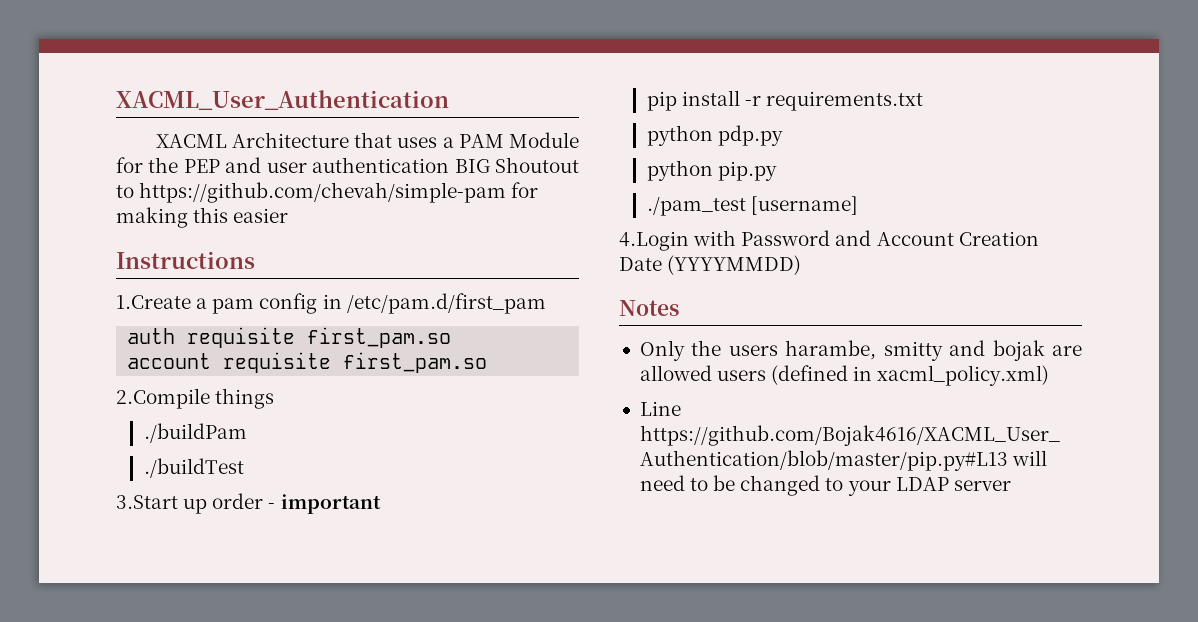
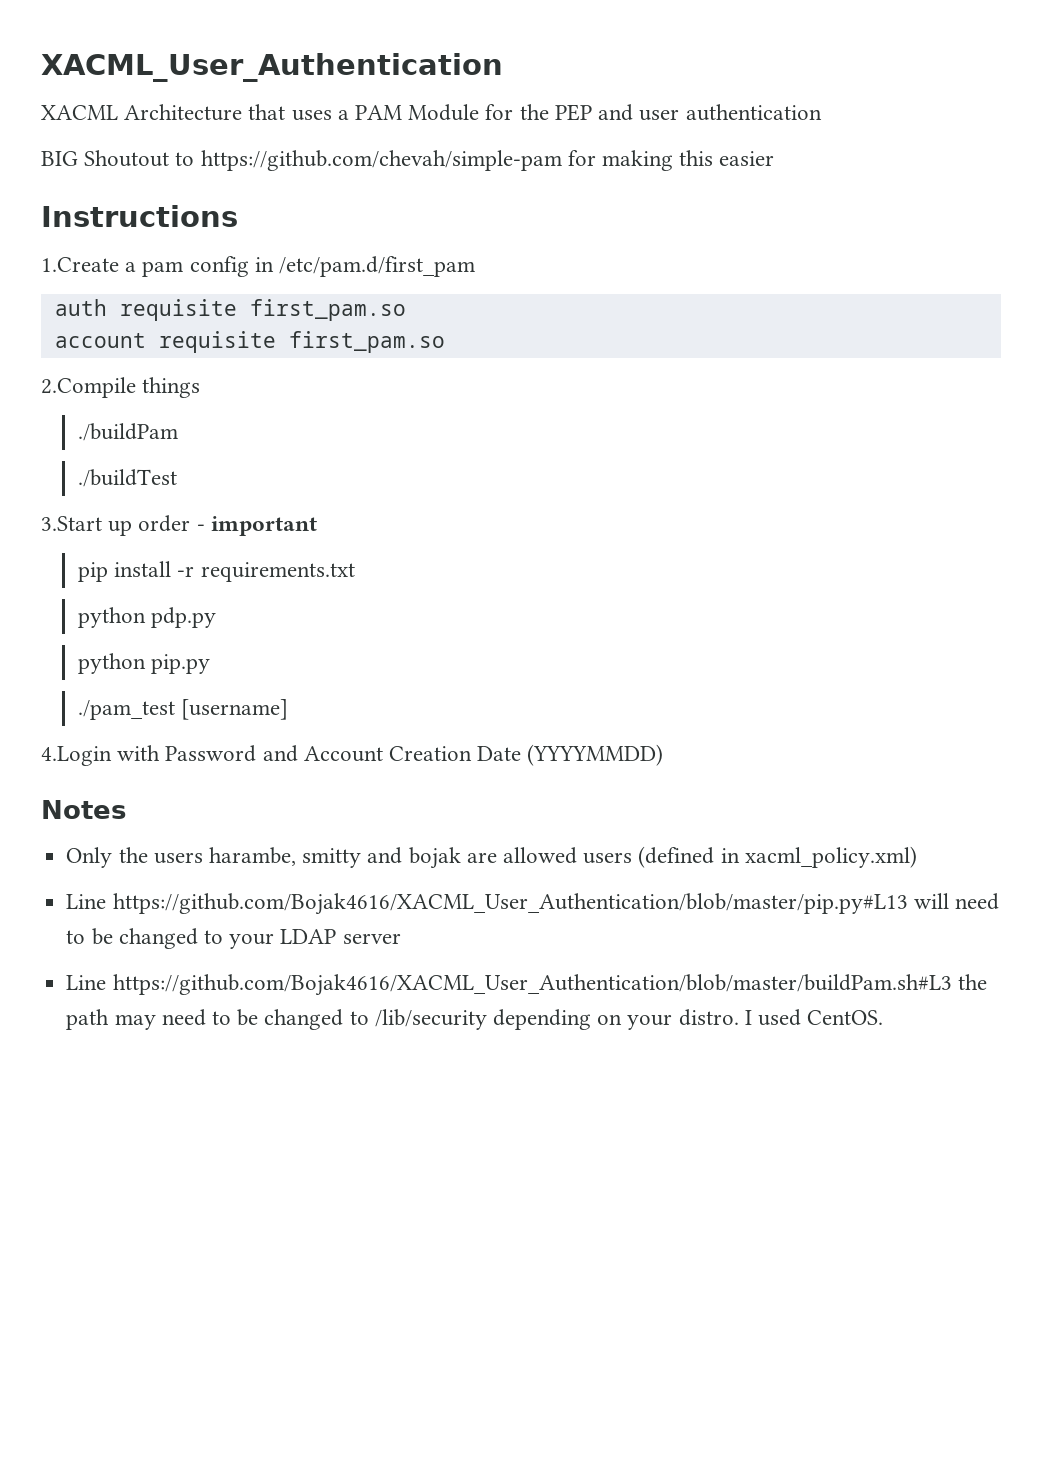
- XACML Architecture that uses a PAM Module for the PEP and user authentication BIG Shoutout to https://github.com/chevah/simple-pam for making this easier
+ XACML Architecture that uses a PAM Module for the PEP and user authentication
+ BIG Shoutout to https://github.com/chevah/simple-pam for making this easier
+ Line https://github.com/Bojak4616/XACML_User_Authentication/blob/master/buildPam.sh#L3 the path may need to be changed to /lib/security depending on your distro. I used CentOS.

